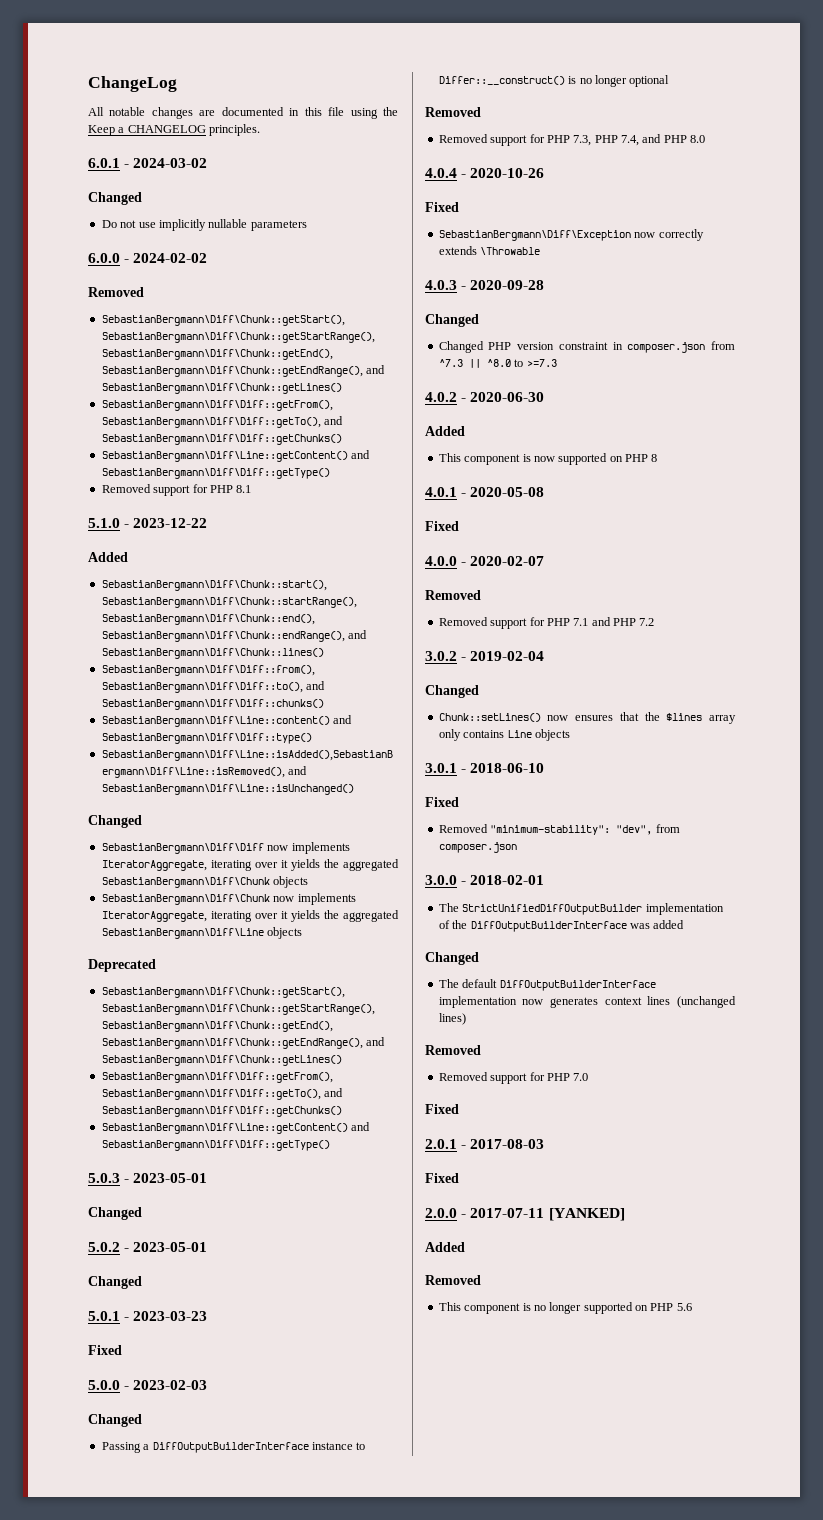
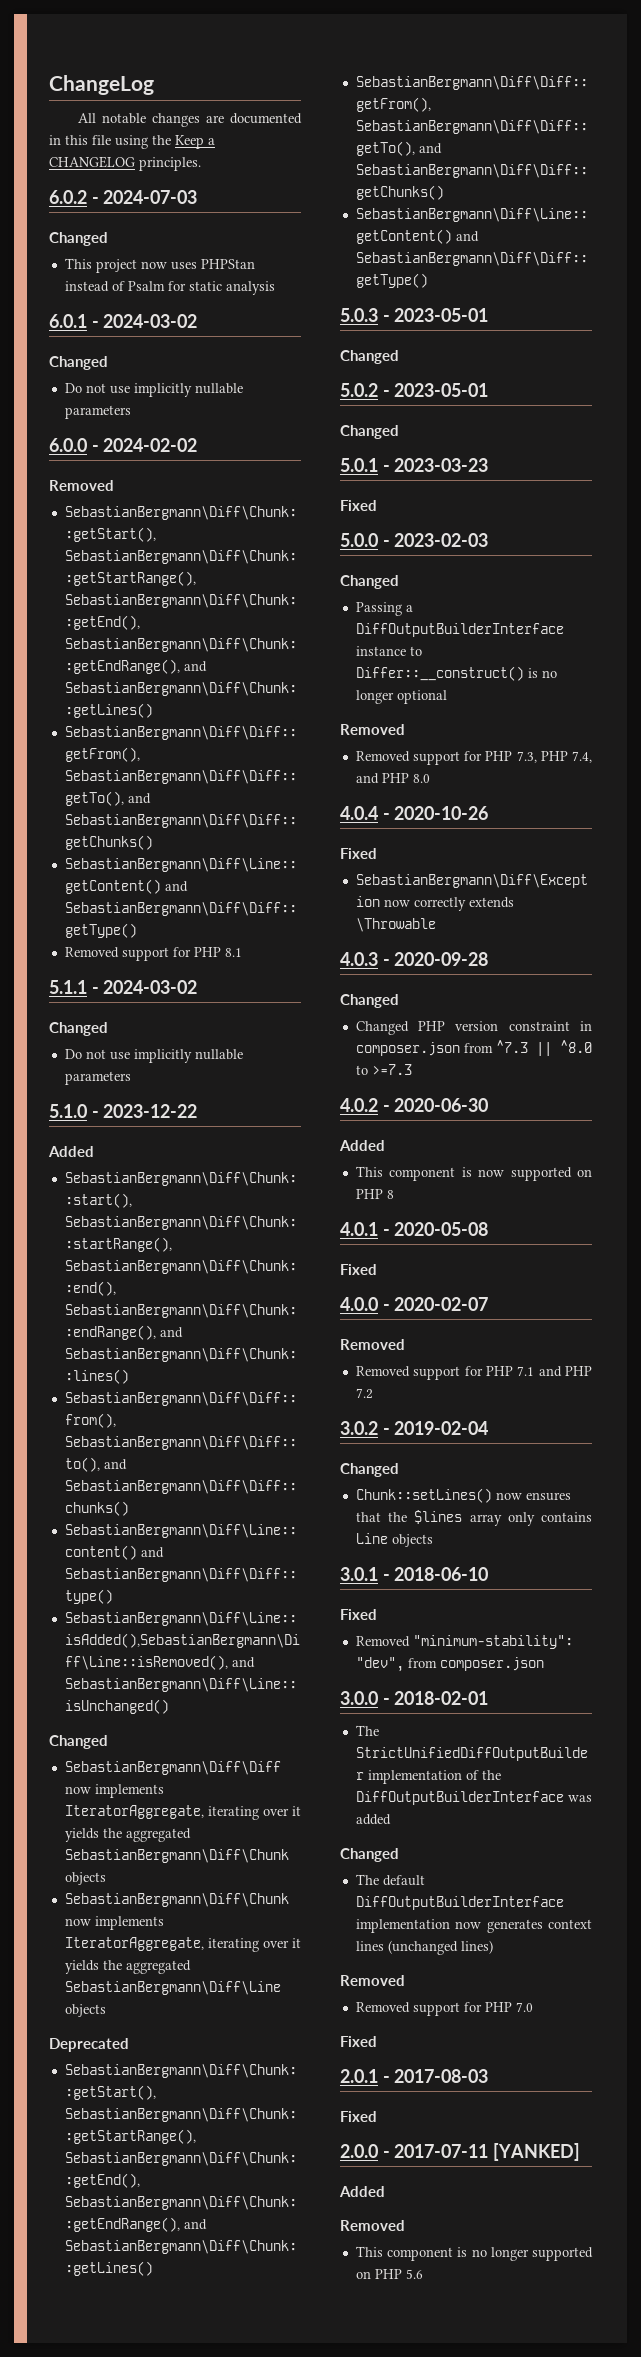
+ 6.0.2 - 2024-07-03
+ Changed
+ This project now uses PHPStan instead of Psalm for static analysis
+ 5.1.1 - 2024-03-02
+ Changed
+ Do not use implicitly nullable parameters

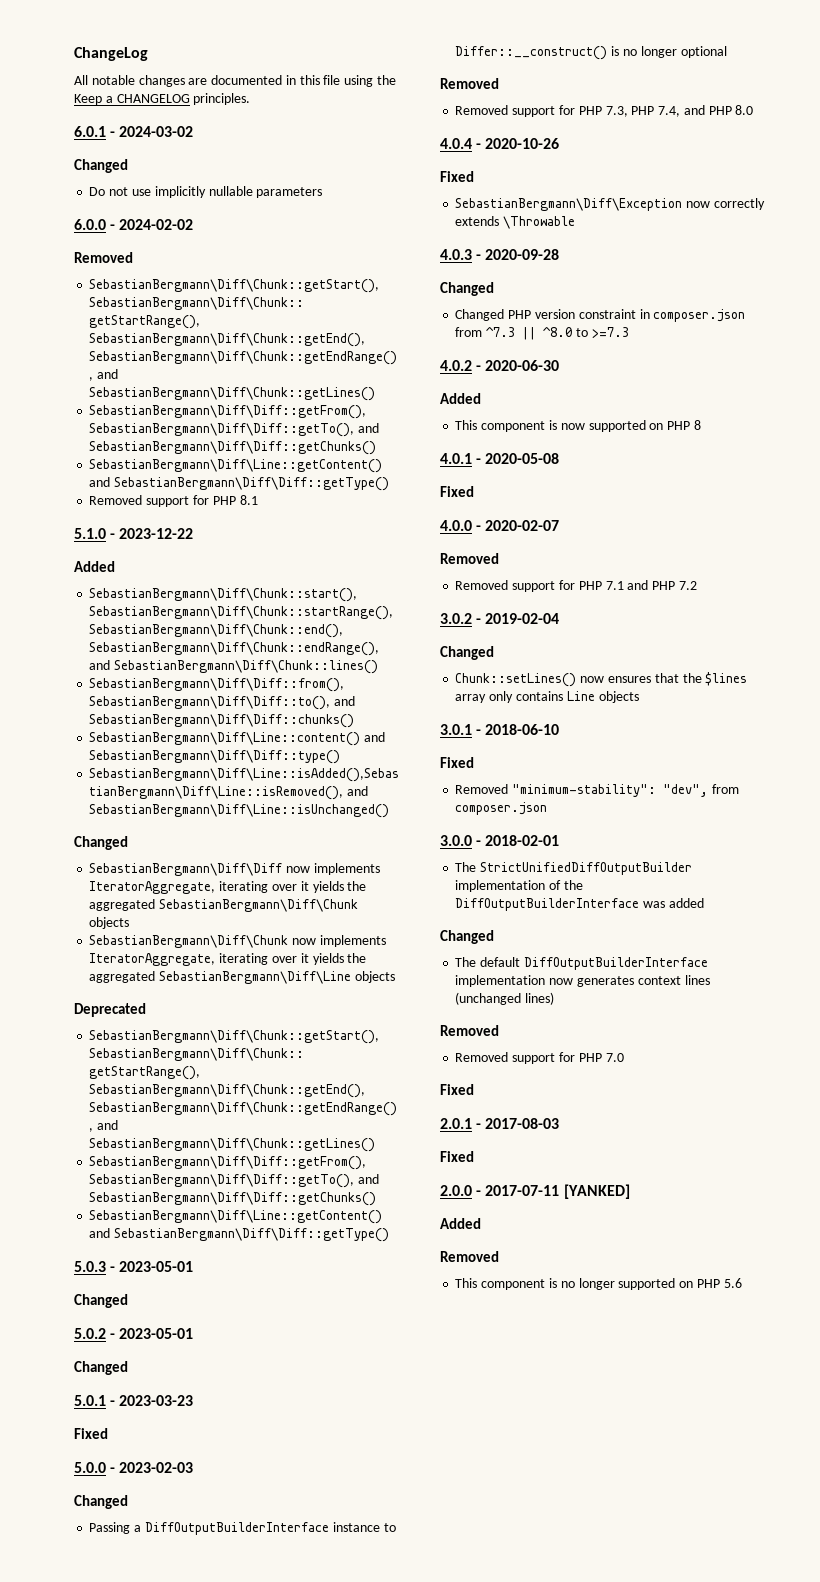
- 6.0.2 - 2024-07-03
- Changed
- This project now uses PHPStan instead of Psalm for static analysis
- 5.1.1 - 2024-03-02
- Changed
- Do not use implicitly nullable parameters

